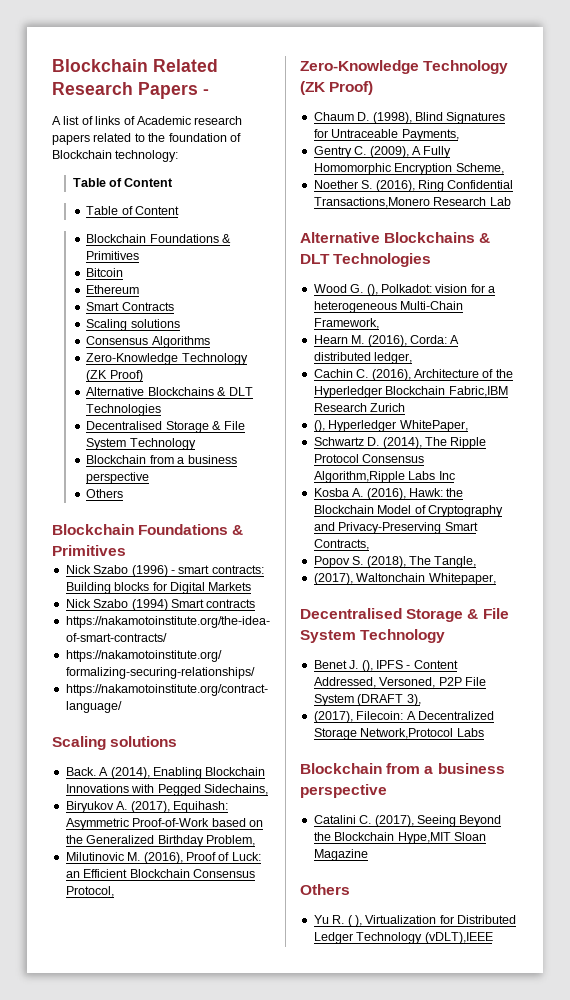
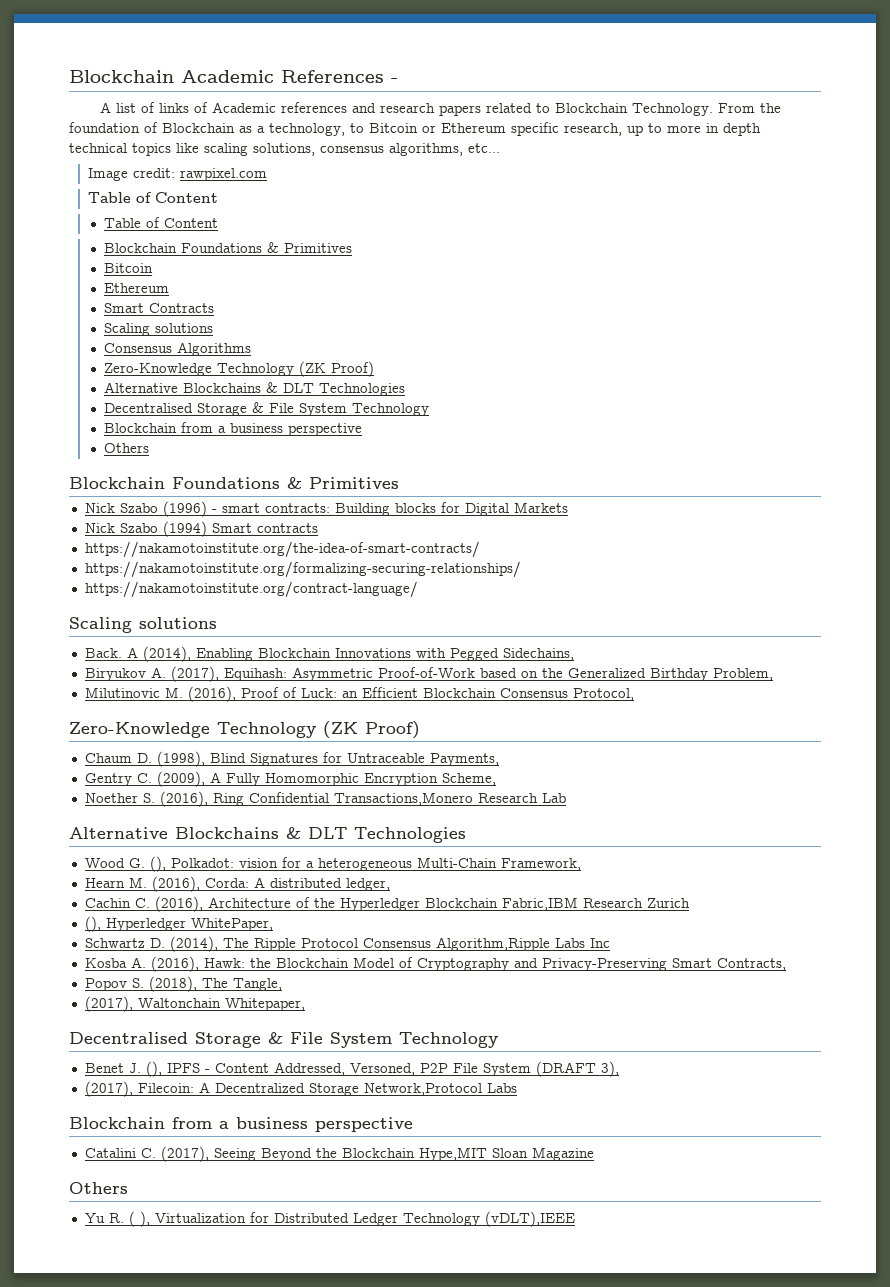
- Blockchain Related Research Papers -
+ Blockchain Academic References -
- A list of links of Academic research papers related to the foundation of Blockchain technology:
+ A list of links of Academic references and research papers related to Blockchain Technology. From the foundation of Blockchain as a technology, to Bitcoin or Ethereum specific research, up to more in depth technical topics like scaling solutions, consensus algorithms, etc...
+ Image credit: rawpixel.com

